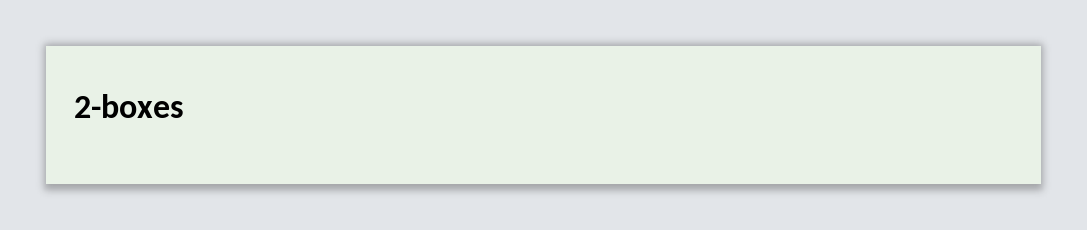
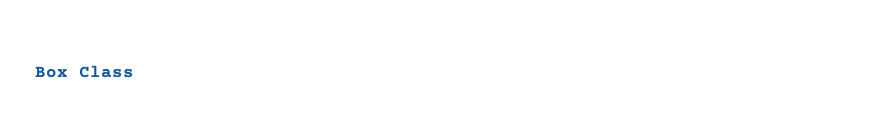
- 2-boxes
+ Box Class

